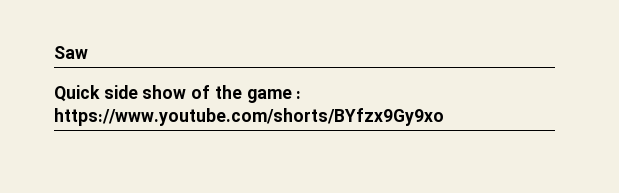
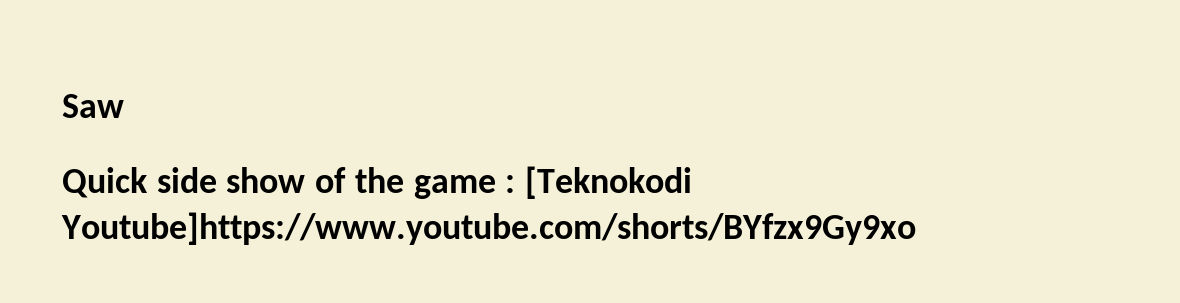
- Quick side show of the game : https://www.youtube.com/shorts/BYfzx9Gy9xo
+ Quick side show of the game : [Teknokodi Youtube]https://www.youtube.com/shorts/BYfzx9Gy9xo

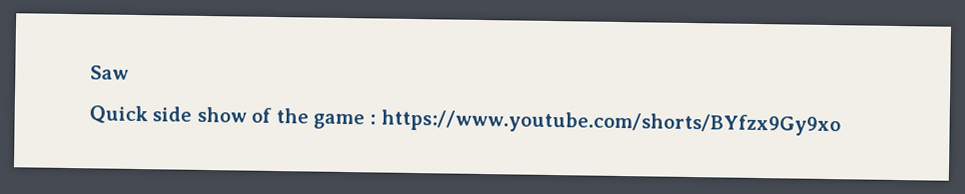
- Quick side show of the game : [Teknokodi Youtube]https://www.youtube.com/shorts/BYfzx9Gy9xo
+ Quick side show of the game : https://www.youtube.com/shorts/BYfzx9Gy9xo

